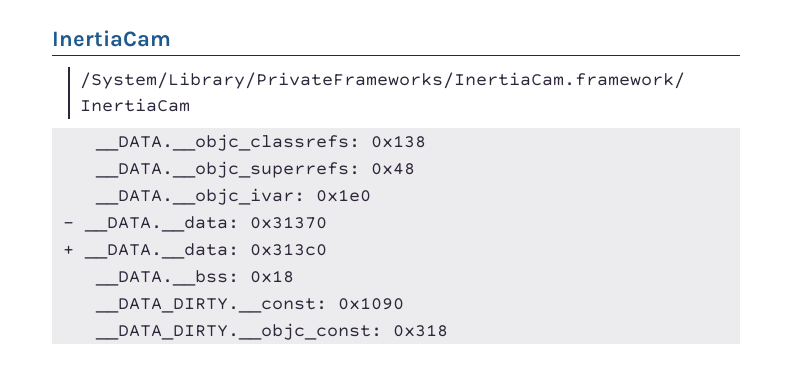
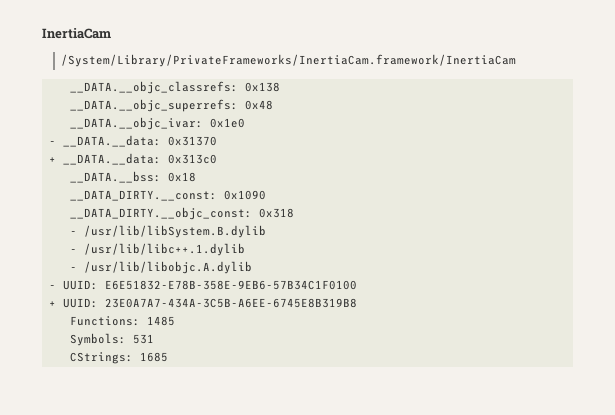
+ - /usr/lib/libSystem.B.dylib
+ - /usr/lib/libc++.1.dylib
+ - /usr/lib/libobjc.A.dylib
+ - UUID: E6E51832-E78B-358E-9EB6-57B34C1F0100
+ + UUID: 23E0A7A7-434A-3C5B-A6EE-6745E8B319B8
+ Functions: 1485
+ Symbols: 531
+ CStrings: 1685

